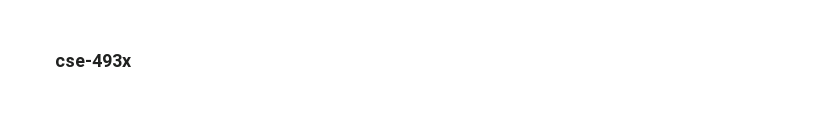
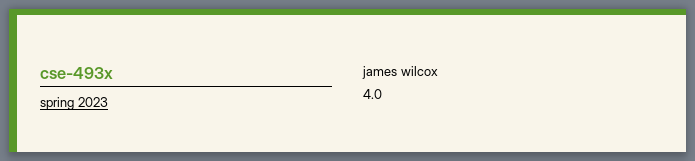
+ spring 2023
+ james wilcox
+ 4.0

